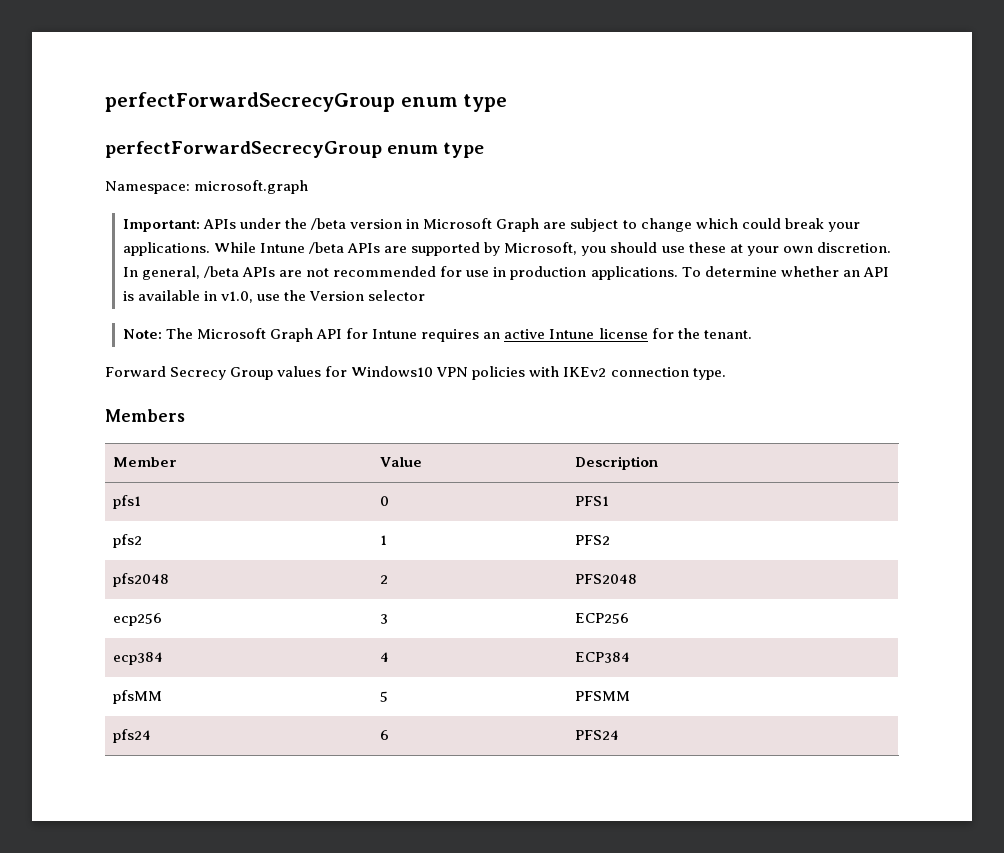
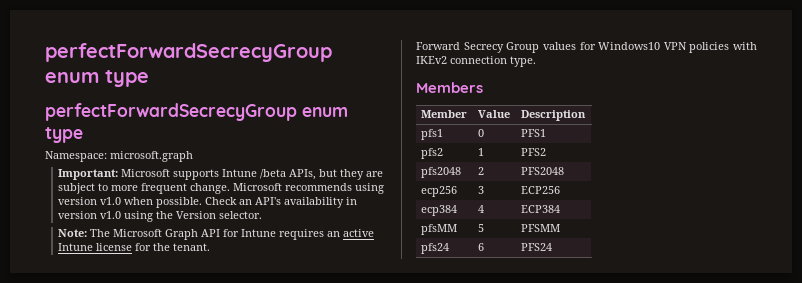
- Important: APIs under the /beta version in Microsoft Graph are subject to change which could break your applications. While Intune /beta APIs are supported by Microsoft, you should use these at your own discretion. In general, /beta APIs are not recommended for use in production applications. To determine whether an API is available in v1.0, use the Version selector
+ Important: Microsoft supports Intune /beta APIs, but they are subject to more frequent change. Microsoft recommends using version v1.0 when possible. Check an API's availability in version v1.0 using the Version selector.

